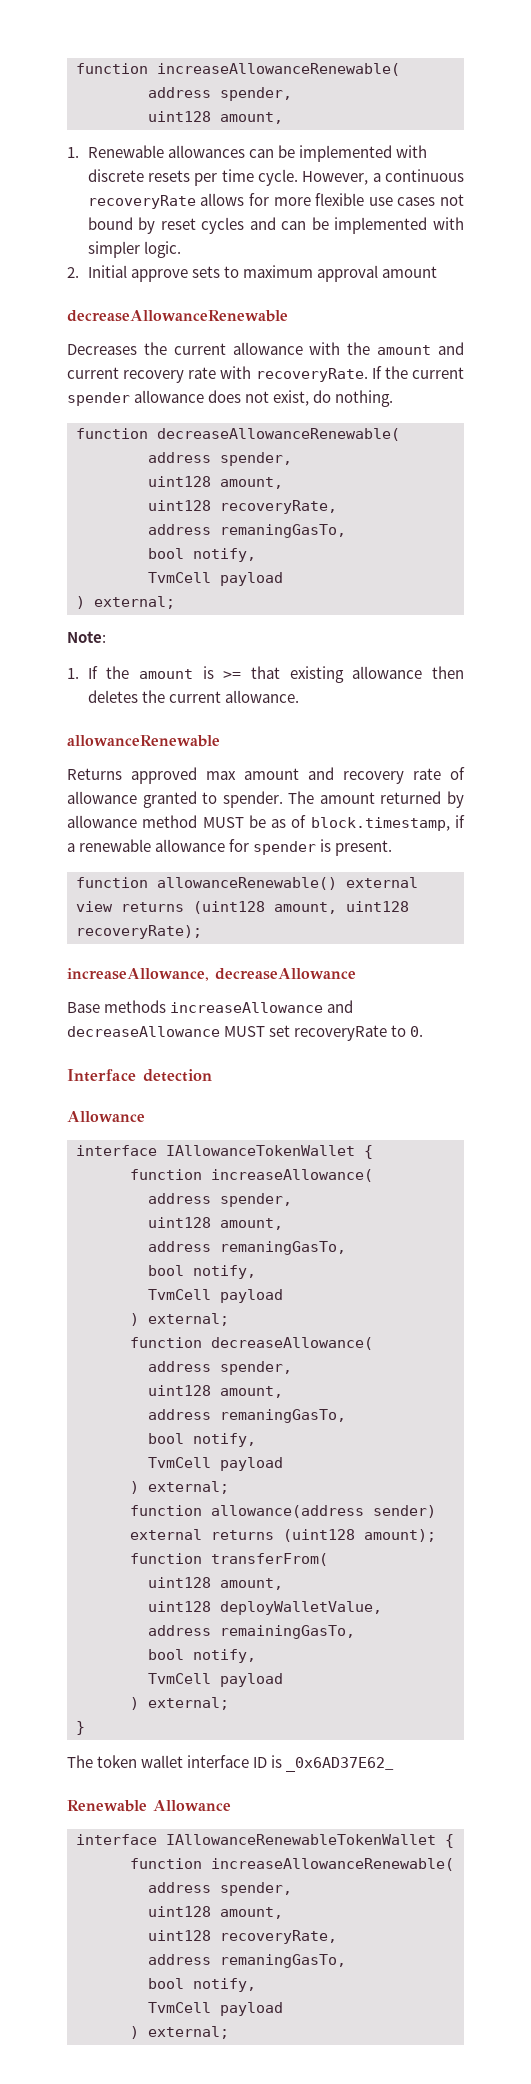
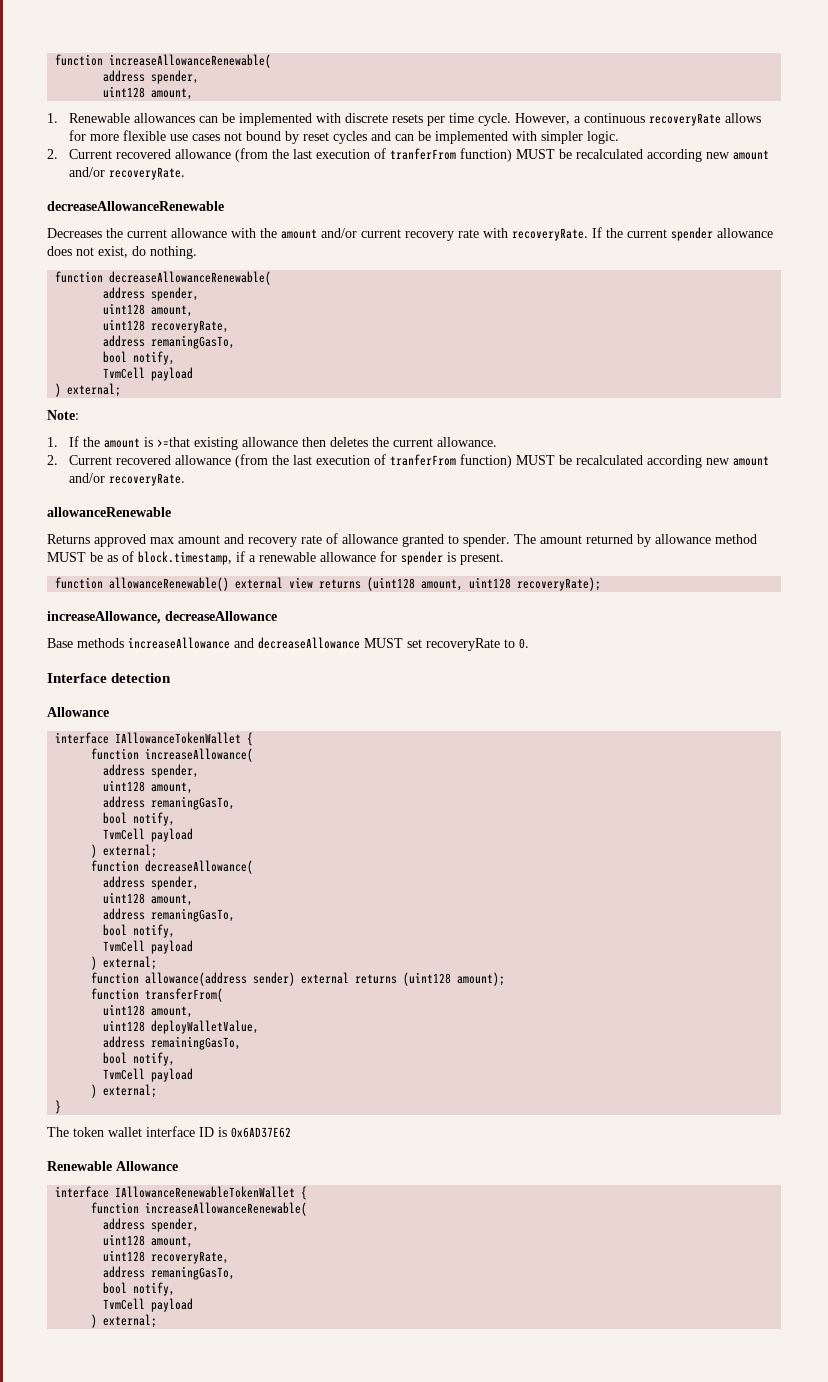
  However, a continuous recoveryRate allows for more flexible use cases not bound by reset cycles and can be implemented with simpler logic.
- 2. Initial approve sets to maximum approval amount
+ 2. Current recovered allowance (from the last execution of tranferFrom function) MUST be recalculated according new amount and/or recoveryRate.
- Decreases the current allowance with the amount and current recovery rate with recoveryRate.
+ Decreases the current allowance with the amount and/or current recovery rate with recoveryRate.
- 1. If the amount is >= that existing allowance then deletes the current allowance.
+ 1. If the amount is >=that existing allowance then deletes the current allowance.
+ 2. Current recovered allowance (from the last execution of tranferFrom function) MUST be recalculated according new amount and/or recoveryRate.
- The token wallet interface ID is _0x6AD37E62_
+ The token wallet interface ID is 0x6AD37E62

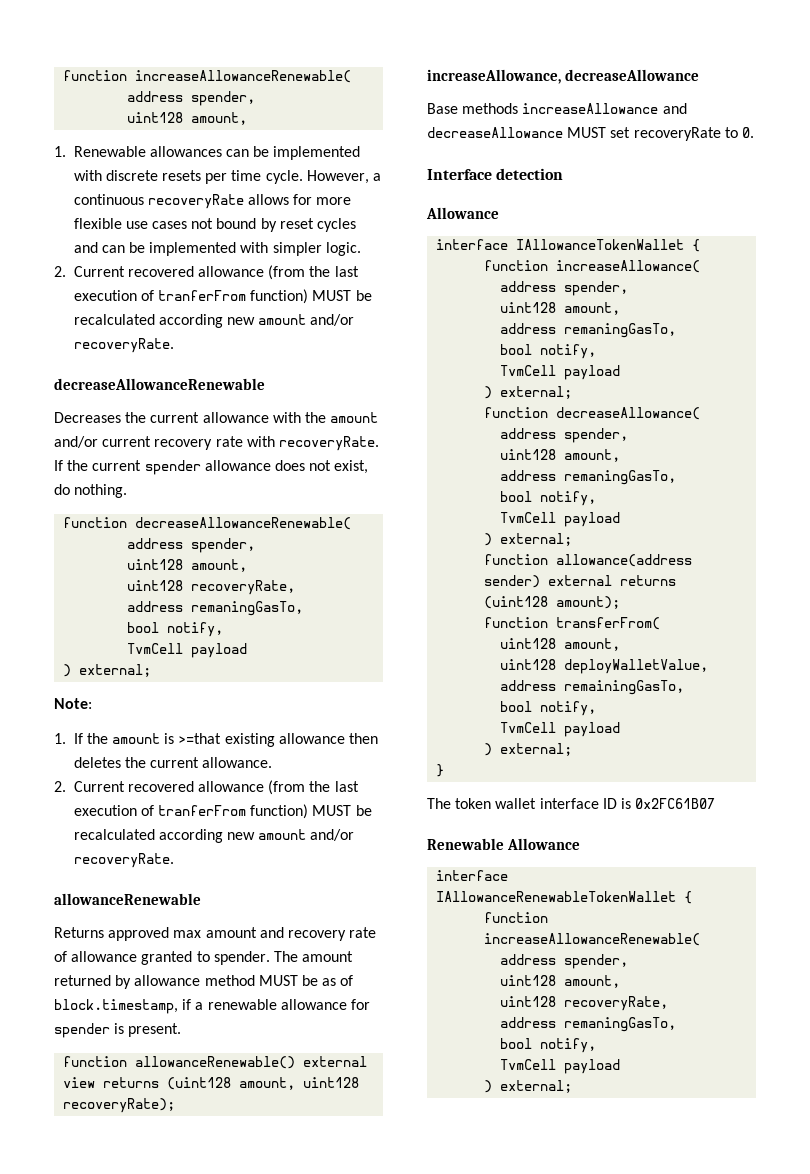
- The token wallet interface ID is 0x6AD37E62
+ The token wallet interface ID is 0x2FC61B07

